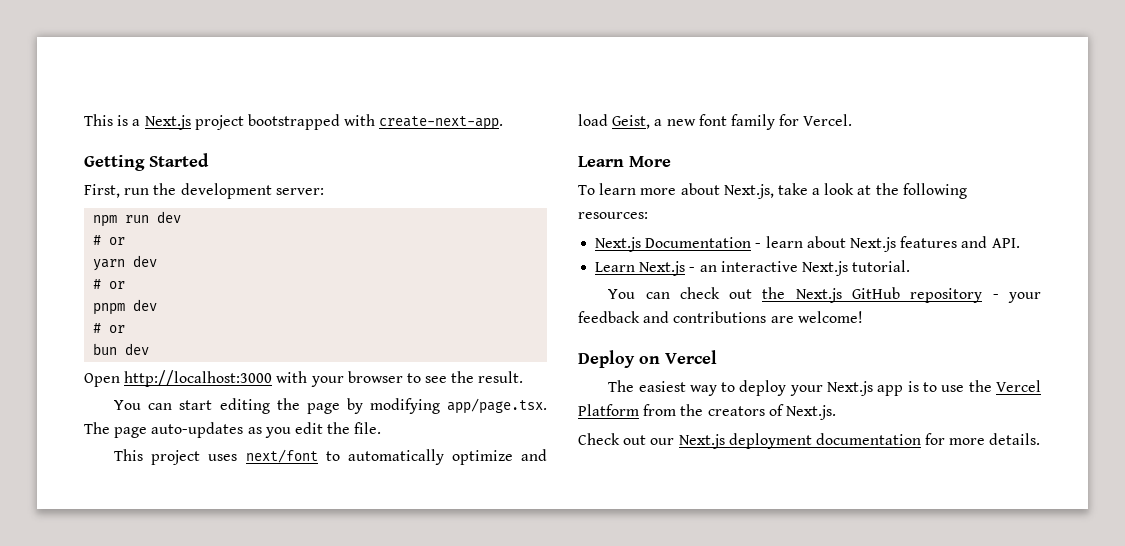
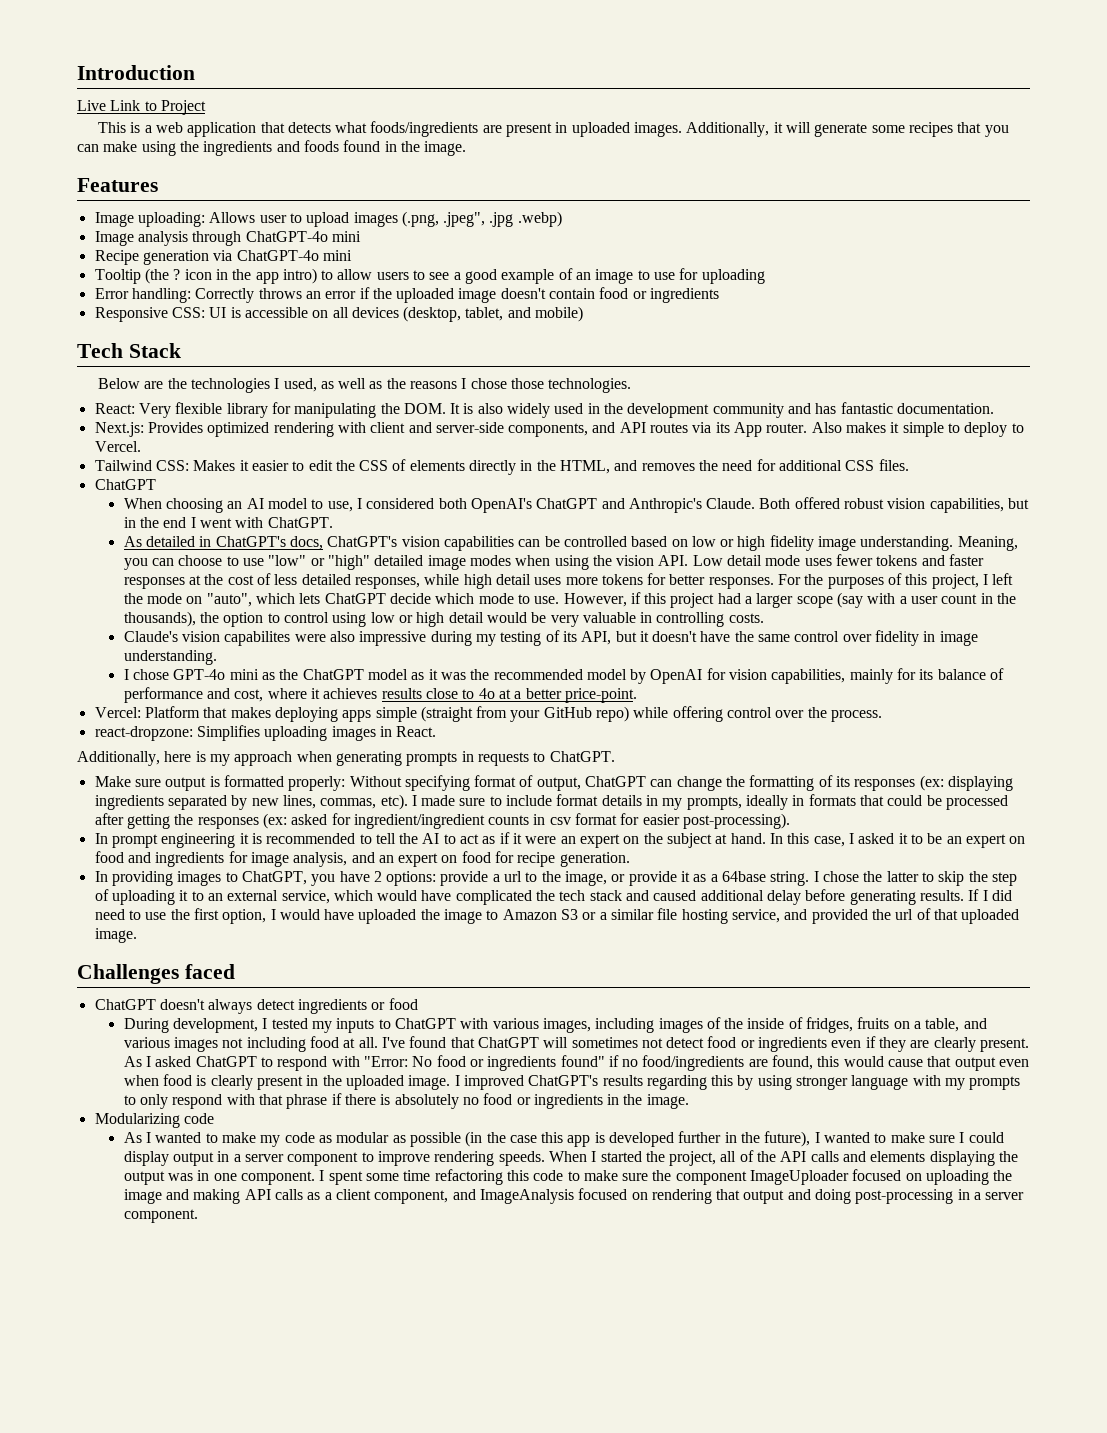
- This is a Next.js project bootstrapped with create-next-app.
- Getting Started
- First, run the development server:
- npm run dev
- # or
- yarn dev
- # or
- pnpm dev
- # or
- bun dev
- Open http://localhost:3000 with your browser to see the result.
- You can start editing the page by modifying app/page.tsx. The page auto-updates as you edit the file.
- This project uses next/font to automatically optimize and load Geist, a new font family for Vercel.
- Learn More
- To learn more about Next.js, take a look at the following resources:
- Next.js Documentation - learn about Next.js features and API.
- Learn Next.js - an interactive Next.js tutorial.
- You can check out the Next.js GitHub repository - your feedback and contributions are welcome!
- Deploy on Vercel
- The easiest way to deploy your Next.js app is to use the Vercel Platform from the creators of Next.js.
- Check out our Next.js deployment documentation for more details.
+ Introduction
+ Live Link to Project
+ This is a web application that detects what foods/ingredients are present in uploaded images. Additionally, it will generate some recipes that you can make using the ingredients and foods found in the image.
+ Features
+ Image uploading: Allows user to upload images (.png, .jpeg", .jpg .webp)
+ Image analysis through ChatGPT-4o mini
+ Recipe generation via ChatGPT-4o mini
+ Tooltip (the ? icon in the app intro) to allow users to see a good example of an image to use for uploading
+ Error handling: Correctly throws an error if the uploaded image doesn't contain food or ingredients
+ Responsive CSS: UI is accessible on all devices (desktop, tablet, and mobile)
+ Tech Stack
+ Below are the technologies I used, as well as the reasons I chose those technologies.
+ React: Very flexible library for manipulating the DOM. It is also widely used in the development community and has fantastic documentation.
+ Next.js: Provides optimized rendering with client and server-side components, and API routes via its App router. Also makes it simple to deploy to Vercel.
+ Tailwind CSS: Makes it easier to edit the CSS of elements directly in the HTML, and removes the need for additional CSS files.
+ ChatGPT
+ When choosing an AI model to use, I considered both OpenAI's ChatGPT and Anthropic's Claude. Both offered robust vision capabilities, but in the end I went with ChatGPT.
+ As detailed in ChatGPT's docs, ChatGPT's vision capabilities can be controlled based on low or high fidelity image understanding. Meaning, you can choose to use "low" or "high" detailed image modes when using the vision API. Low detail mode uses fewer tokens and faster responses at the cost of less detailed responses, while high detail uses more tokens for better responses. For the purposes of this project, I left the mode on "auto", which lets ChatGPT decide which mode to use. However, if this project had a larger scope (say with a user count in the thousands), the option to control using low or high detail would be very valuable in controlling costs.
+ Claude's vision capabilites were also impressive during my testing of its API, but it doesn't have the same control over fidelity in image understanding.
+ I chose GPT-4o mini as the ChatGPT model as it was the recommended model by OpenAI for vision capabilities, mainly for its balance of performance and cost, where it achieves results close to 4o at a better price-point.
+ Vercel: Platform that makes deploying apps simple (straight from your GitHub repo) while offering control over the process.
+ react-dropzone: Simplifies uploading images in React.
+ Additionally, here is my approach when generating prompts in requests to ChatGPT.
+ Make sure output is formatted properly: Without specifying format of output, ChatGPT can change the formatting of its responses (ex: displaying ingredients separated by new lines, commas, etc). I made sure to include format details in my prompts, ideally in formats that could be processed after getting the responses (ex: asked for ingredient/ingredient counts in csv format for easier post-processing).
+ In prompt engineering it is recommended to tell the AI to act as if it were an expert on the subject at hand. In this case, I asked it to be an expert on food and ingredients for image analysis, and an expert on food for recipe generation.
+ In providing images to ChatGPT, you have 2 options: provide a url to the image, or provide it as a 64base string. I chose the latter to skip the step of uploading it to an external service, which would have complicated the tech stack and caused additional delay before generating results. If I did need to use the first option, I would have uploaded the image to Amazon S3 or a similar file hosting service, and provided the url of that uploaded image.
+ Challenges faced
+ ChatGPT doesn't always detect ingredients or food
+ During development, I tested my inputs to ChatGPT with various images, including images of the inside of fridges, fruits on a table, and various images not including food at all. I've found that ChatGPT will sometimes not detect food or ingredients even if they are clearly present. As I asked ChatGPT to respond with "Error: No food or ingredients found" if no food/ingredients are found, this would cause that output even when food is clearly present in the uploaded image. I improved ChatGPT's results regarding this by using stronger language with my prompts to only respond with that phrase if there is absolutely no food or ingredients in the image.
+ Modularizing code
+ As I wanted to make my code as modular as possible (in the case this app is developed further in the future), I wanted to make sure I could display output in a server component to improve rendering speeds. When I started the project, all of the API calls and elements displaying the output was in one component. I spent some time refactoring this code to make sure the component ImageUploader focused on uploading the image and making API calls as a client component, and ImageAnalysis focused on rendering that output and doing post-processing in a server component.

